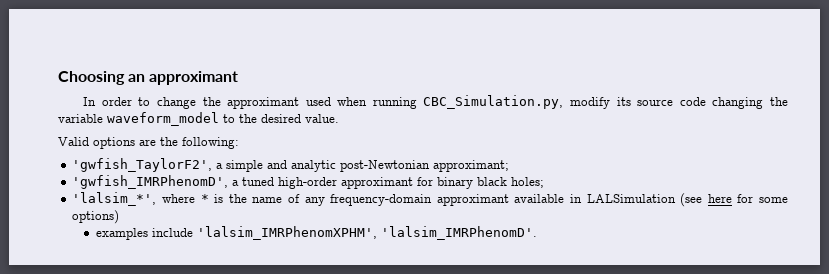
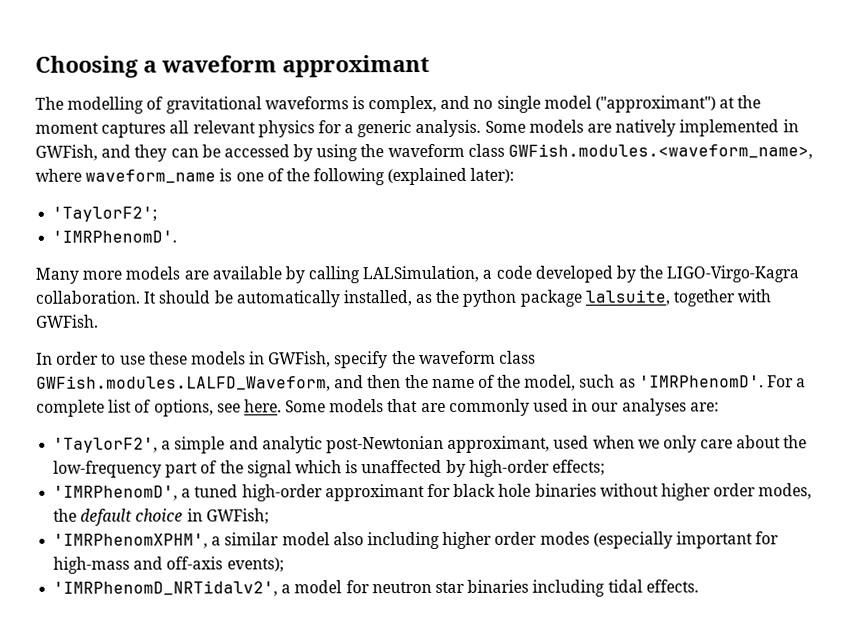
- Choosing an approximant
+ Choosing a waveform approximant
- In order to change the approximant used when running CBC_Simulation.py, modify its source code changing the variable waveform_model to the desired value.
- Valid options are the following:
- 'gwfish_TaylorF2', a simple and analytic post-Newtonian approximant;
- 'gwfish_IMRPhenomD', a tuned high-order approximant for binary black holes;
- 'lalsim_*', where * is the name of any frequency-domain approximant available in LALSimulation (see here for some options)
- examples include 'lalsim_IMRPhenomXPHM', 'lalsim_IMRPhenomD'.
+ The modelling of gravitational waveforms is complex, and no single model ("approximant") at the moment captures all relevant physics for a generic analysis. Some models are natively implemented in GWFish, and they can be accessed by using the waveform class GWFish.modules.<waveform_name>, where waveform_name is one of the following (explained later):
+ 'TaylorF2';
+ 'IMRPhenomD'.
+ Many more models are available by calling LALSimulation, a code developed by the LIGO-Virgo-Kagra collaboration. It should be automatically installed, as the python package lalsuite, together with GWFish.
+ In order to use these models in GWFish, specify the waveform class GWFish.modules.LALFD_Waveform, and then the name of the model, such as 'IMRPhenomD'. For a complete list of options, see here. Some models that are commonly used in our analyses are:
+ 'TaylorF2', a simple and analytic post-Newtonian approximant, used when we only care about the low-frequency part of the signal which is unaffected by high-order effects;
+ 'IMRPhenomD', a tuned high-order approximant for black hole binaries without higher order modes, the default choice in GWFish;
+ 'IMRPhenomXPHM', a similar model also including higher order modes (especially important for high-mass and off-axis events);
+ 'IMRPhenomD_NRTidalv2', a model for neutron star binaries including tidal effects.

